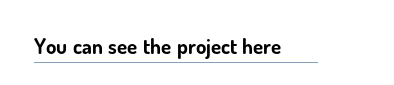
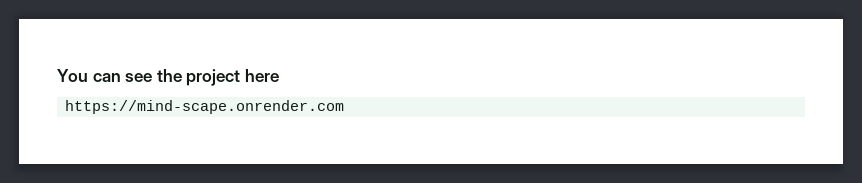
+ https://mind-scape.onrender.com

